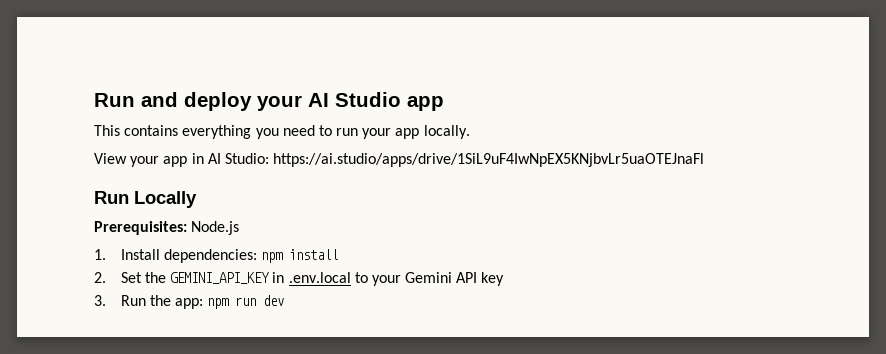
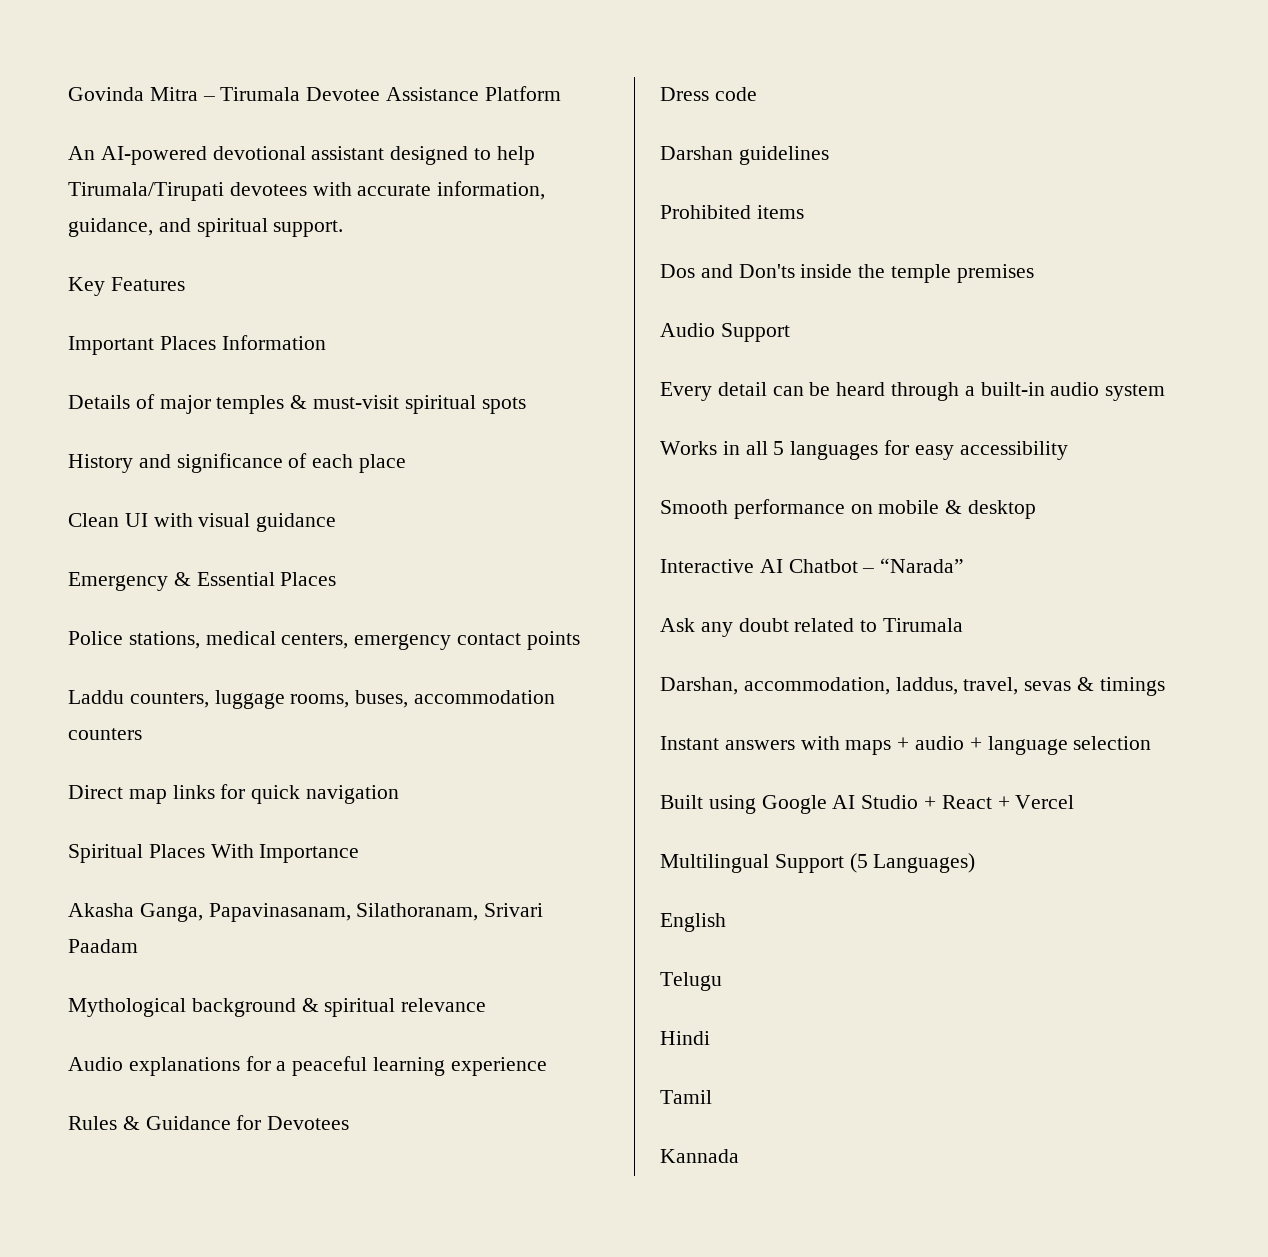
- Run and deploy your AI Studio app
- This contains everything you need to run your app locally.
- View your app in AI Studio: https://ai.studio/apps/drive/1SiL9uF4IwNpEX5KNjbvLr5uaOTEJnaFl
- Run Locally
- Prerequisites: Node.js
- 1. Install dependencies: npm install
- 2. Set the GEMINI_API_KEY in .env.local to your Gemini API key
- 3. Run the app: npm run dev
+ Govinda Mitra – Tirumala Devotee Assistance Platform
+ An AI-powered devotional assistant designed to help Tirumala/Tirupati devotees with accurate information, guidance, and spiritual support.
+ Key Features
+ Important Places Information
+ Details of major temples & must-visit spiritual spots
+ History and significance of each place
+ Clean UI with visual guidance
+ Emergency & Essential Places
+ Police stations, medical centers, emergency contact points
+ Laddu counters, luggage rooms, buses, accommodation counters
+ Direct map links for quick navigation
+ Spiritual Places With Importance
+ Akasha Ganga, Papavinasanam, Silathoranam, Srivari Paadam
+ Mythological background & spiritual relevance
+ Audio explanations for a peaceful learning experience
+ Rules & Guidance for Devotees
+ Dress code
+ Darshan guidelines
+ Prohibited items
+ Dos and Don'ts inside the temple premises
+ Audio Support
+ Every detail can be heard through a built-in audio system
+ Works in all 5 languages for easy accessibility
+ Smooth performance on mobile & desktop
+ Interactive AI Chatbot – “Narada”
+ Ask any doubt related to Tirumala
+ Darshan, accommodation, laddus, travel, sevas & timings
+ Instant answers with maps + audio + language selection
+ Built using Google AI Studio + React + Vercel
+ Multilingual Support (5 Languages)
+ English
+ Telugu
+ Hindi
+ Tamil
+ Kannada

